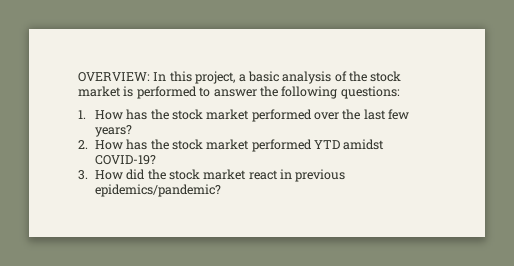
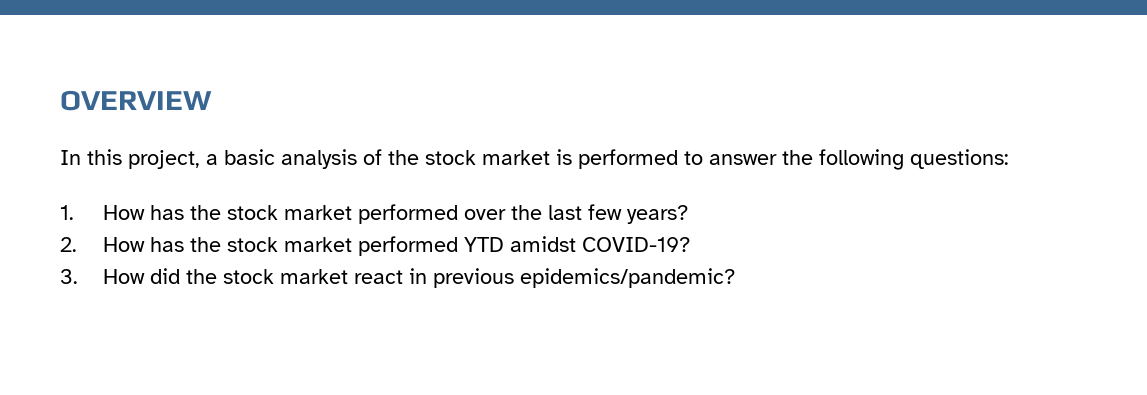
- OVERVIEW: In this project, a basic analysis of the stock market is performed to answer the following questions:
+ OVERVIEW
+ In this project, a basic analysis of the stock market is performed to answer the following questions:

